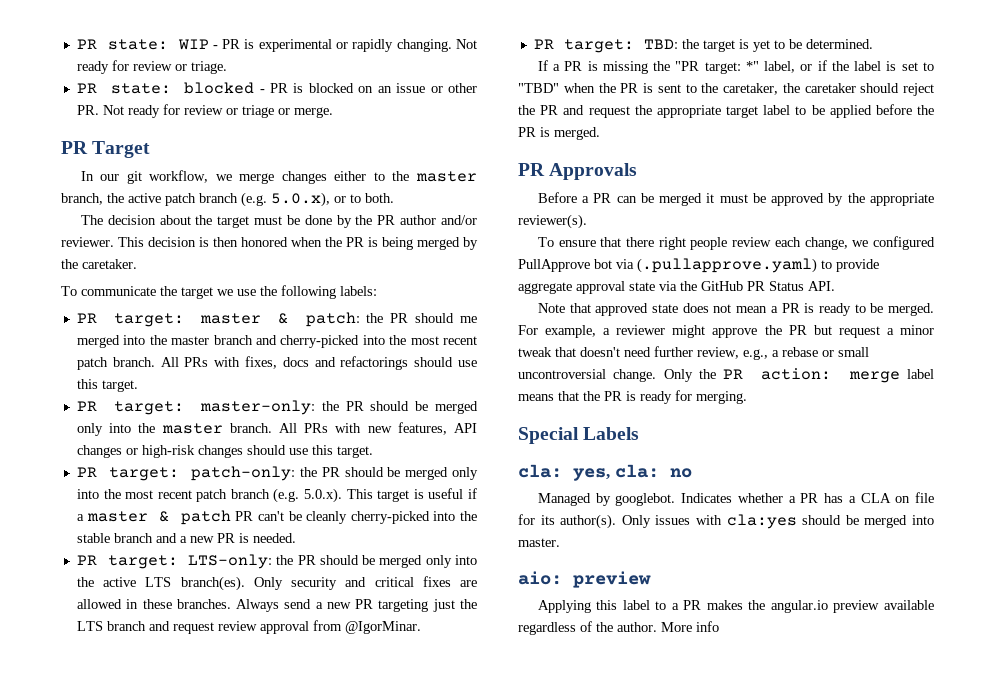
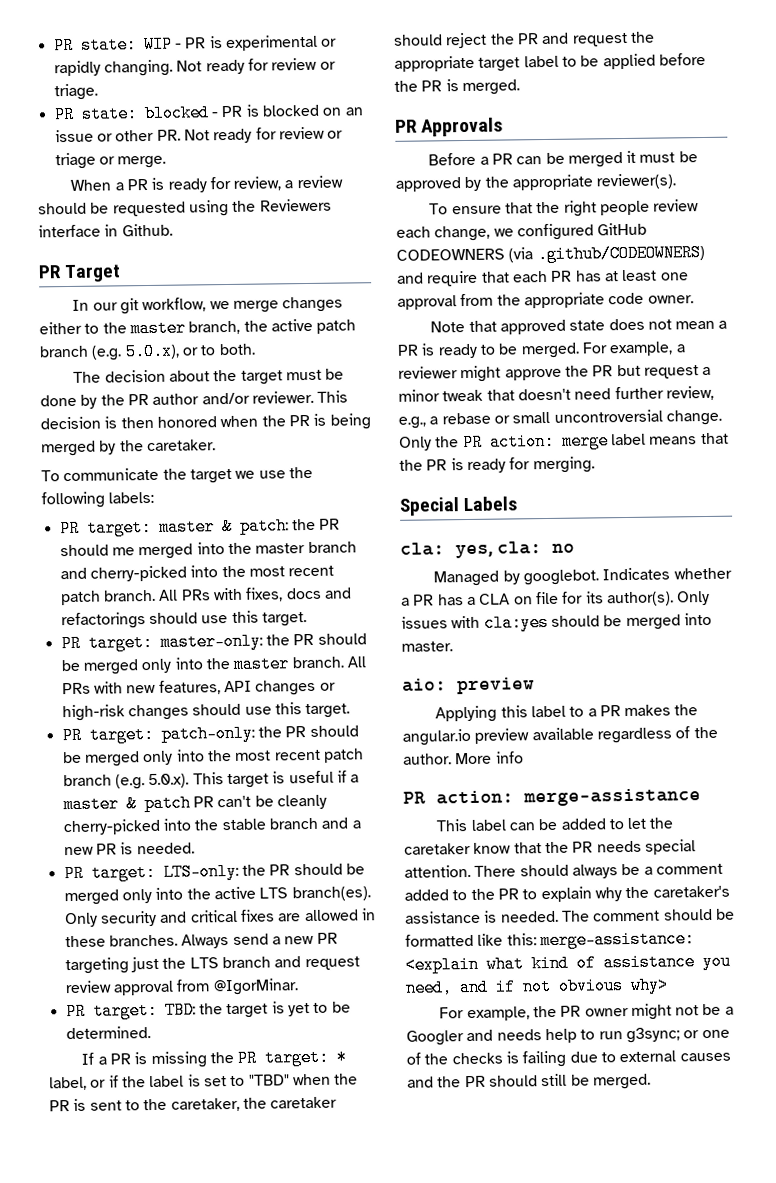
+ When a PR is ready for review, a review should be requested using the Reviewers interface in Github.
- If a PR is missing the "PR target: *" label, or if the label is set to "TBD" when the PR is sent to the caretaker, the caretaker should reject the PR and request the appropriate target label to be applied before the PR is merged.
+ If a PR is missing the PR target: * label, or if the label is set to "TBD" when the PR is sent to the caretaker, the caretaker should reject the PR and request the appropriate target label to be applied before the PR is merged.
- To ensure that there right people review each change, we configured PullApprove bot via (.pullapprove.yaml) to provide aggregate approval state via the GitHub PR Status API.
+ To ensure that the right people review each change, we configured GitHub CODEOWNERS (via .github/CODEOWNERS) and require that each PR has at least one approval from the appropriate code owner.
+ PR action: merge-assistance
+ This label can be added to let the caretaker know that the PR needs special attention. There should always be a comment added to the PR to explain why the caretaker's assistance is needed. The comment should be formatted like this: merge-assistance: <explain what kind of assistance you need, and if not obvious why>
+ For example, the PR owner might not be a Googler and needs help to run g3sync; or one of the checks is failing due to external causes and the PR should still be merged.

